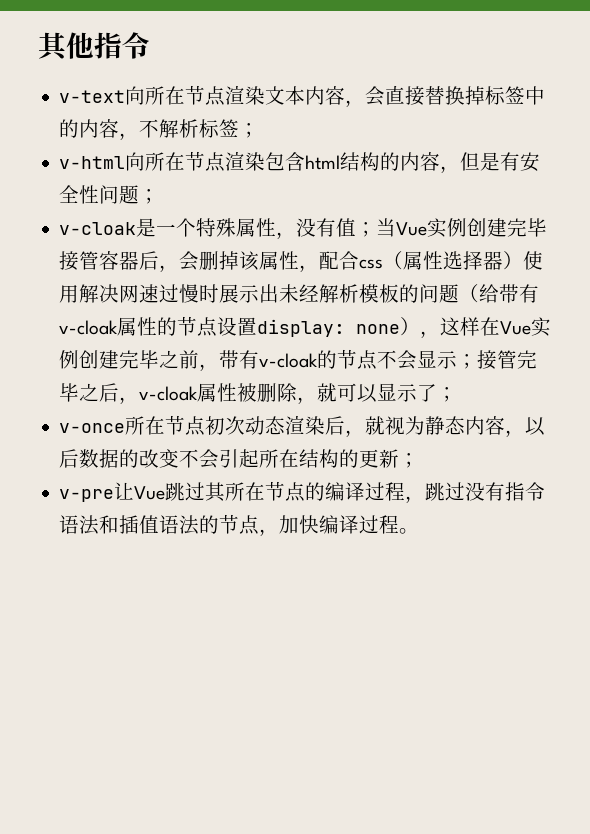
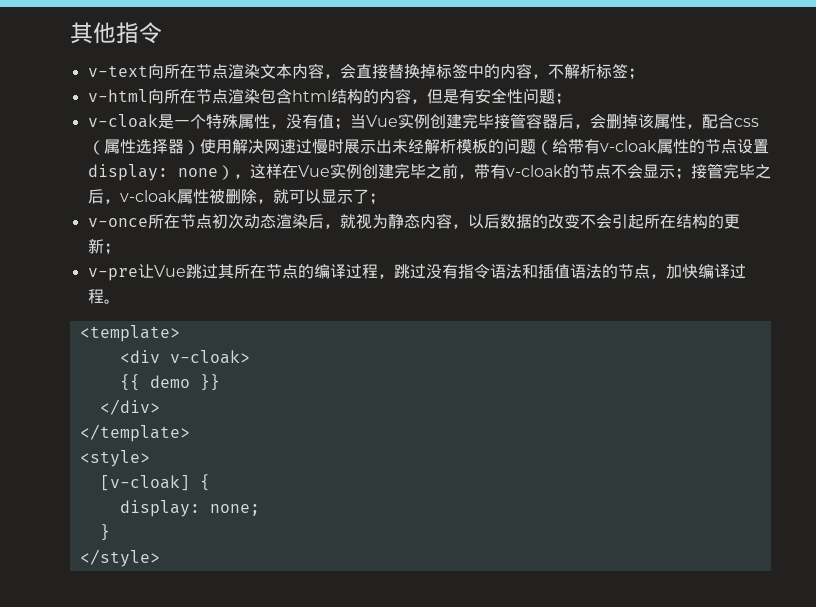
+ <template>
+ <div v-cloak>
+ {{ demo }}
+ </div>
+ </template>
+ <style>
+ [v-cloak] {
+ display: none;
+ }
+ </style>

